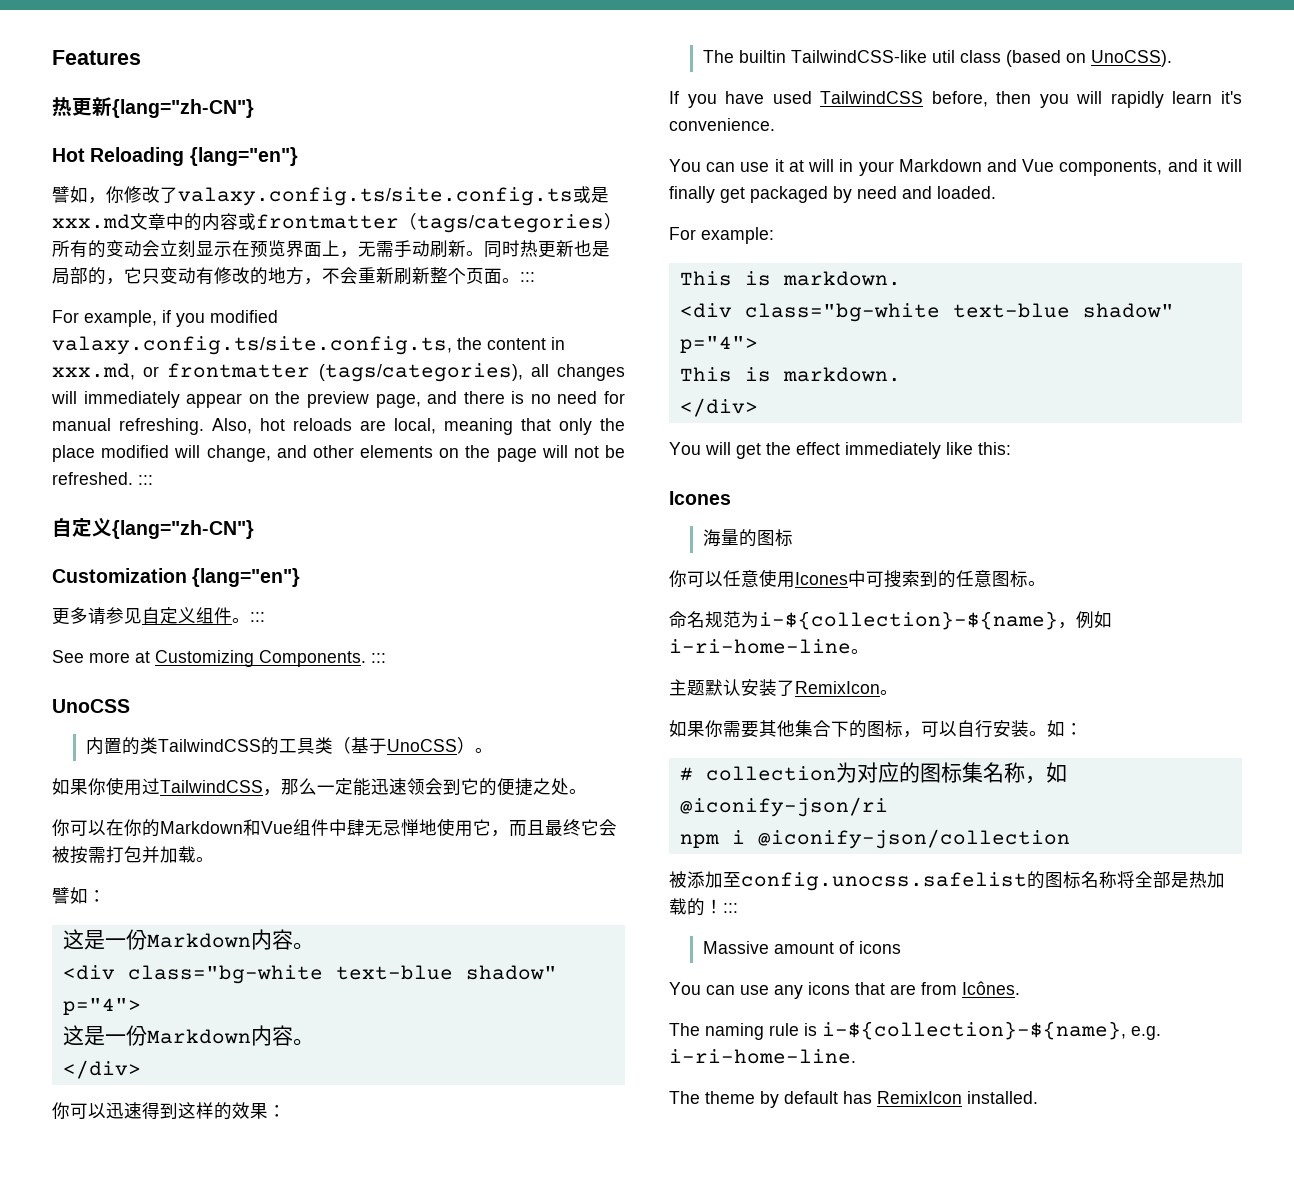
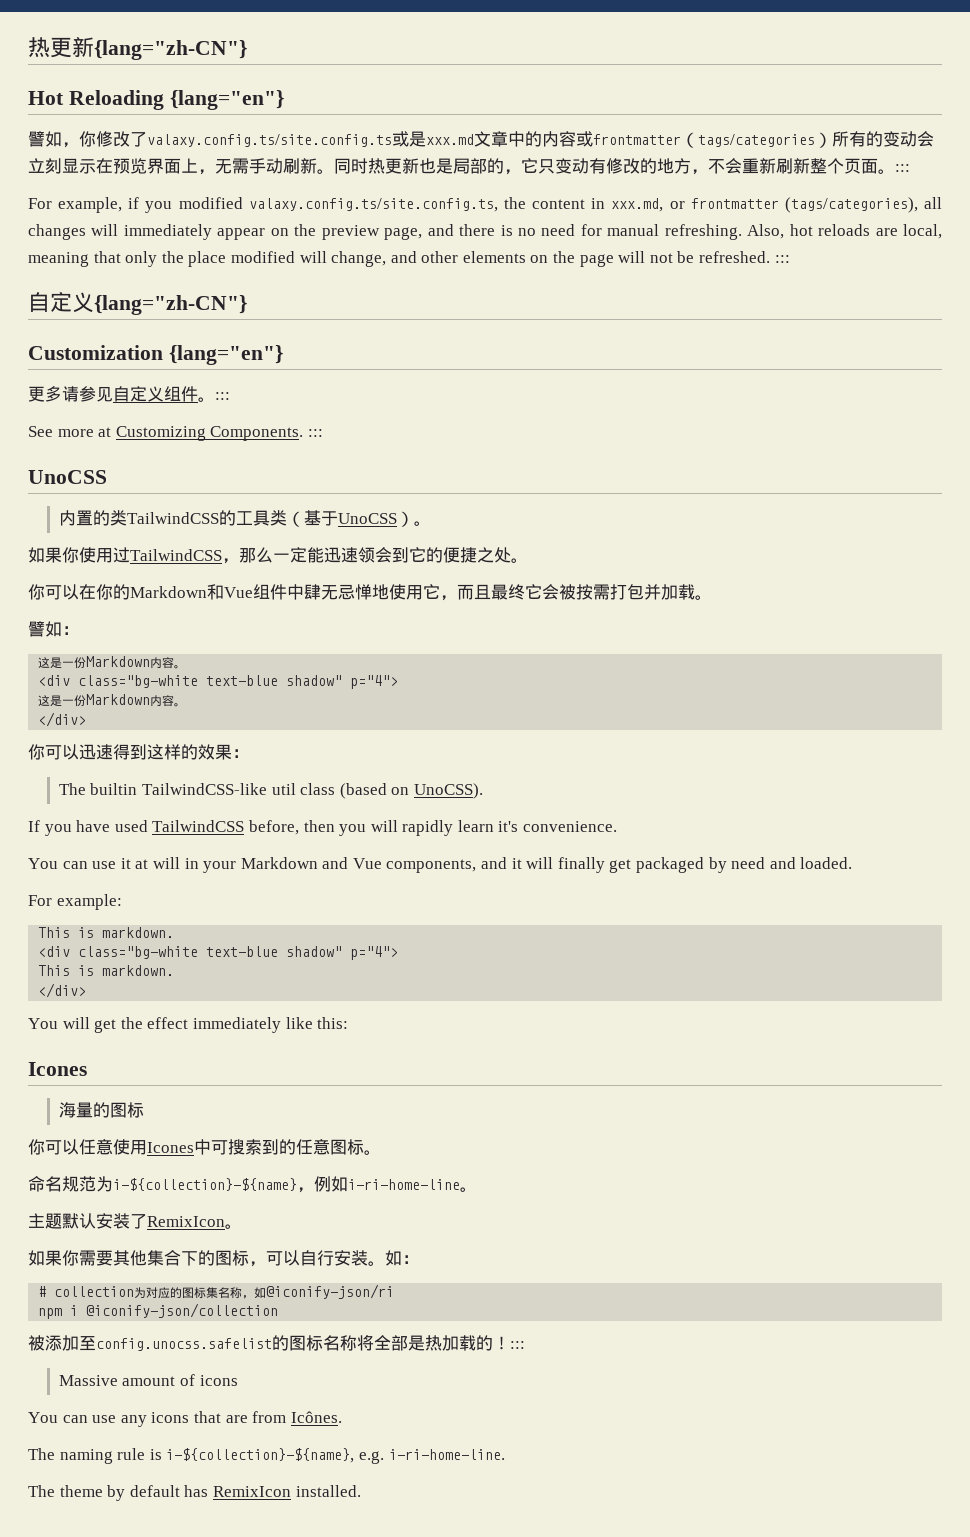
- Features

